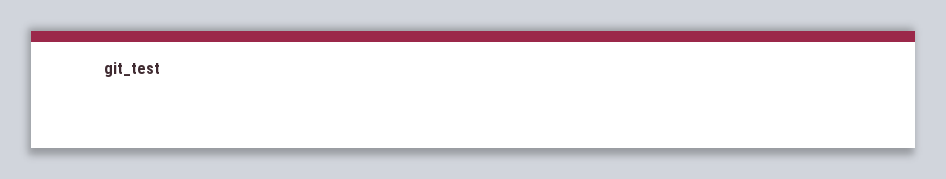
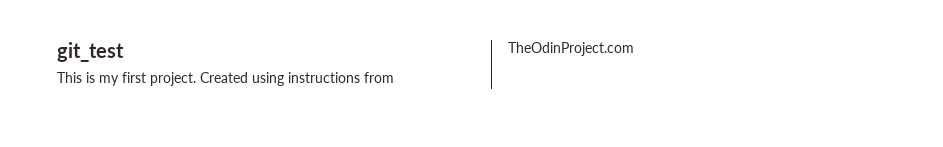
+ This is my first project. Created using instructions from TheOdinProject.com

